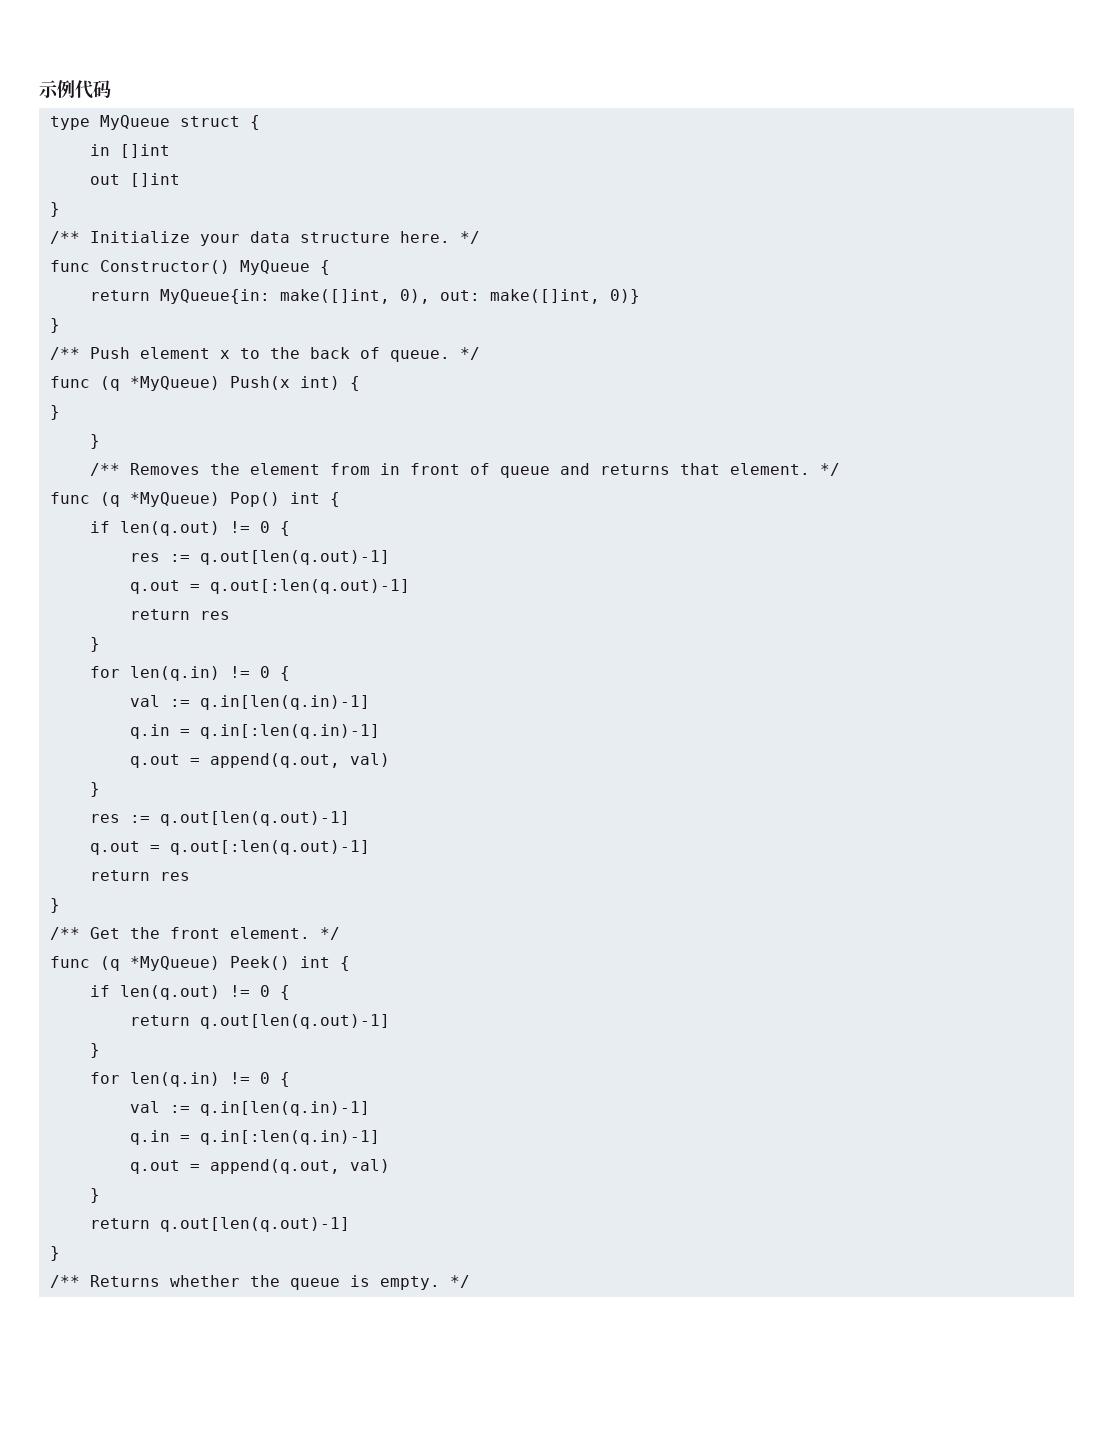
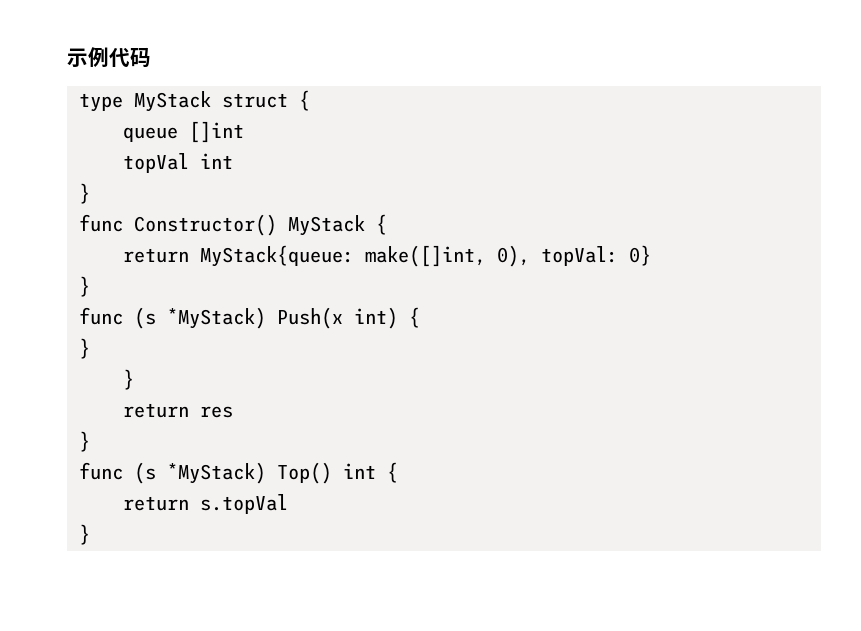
- type MyQueue struct {
+ type MyStack struct {
- in []int
- out []int
+ queue []int
+ topVal int
  }
- /** Initialize your data structure here. */
- func Constructor() MyQueue {
- return MyQueue{in: make([]int, 0), out: make([]int, 0)}
+ func Constructor() MyStack {
+ return MyStack{queue: make([]int, 0), topVal: 0}
  }
- /** Push element x to the back of queue. */
- func (q *MyQueue) Push(x int) {
+ func (s *MyStack) Push(x int) {
- /** Removes the element from in front of queue and returns that element. */
- func (q *MyQueue) Pop() int {
- if len(q.out) != 0 {
- res := q.out[len(q.out)-1]
- q.out = q.out[:len(q.out)-1]
  return res
  }
- for len(q.in) != 0 {
- val := q.in[len(q.in)-1]
- q.in = q.in[:len(q.in)-1]
- q.out = append(q.out, val)
+ func (s *MyStack) Top() int {
+ return s.topVal
  }
- res := q.out[len(q.out)-1]
- q.out = q.out[:len(q.out)-1]
- return res
- }
- /** Get the front element. */
- func (q *MyQueue) Peek() int {
- if len(q.out) != 0 {
- return q.out[len(q.out)-1]
- }
- for len(q.in) != 0 {
- val := q.in[len(q.in)-1]
- q.in = q.in[:len(q.in)-1]
- q.out = append(q.out, val)
- }
- return q.out[len(q.out)-1]
- }
- /** Returns whether the queue is empty. */

